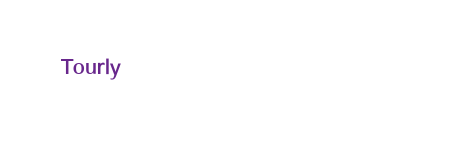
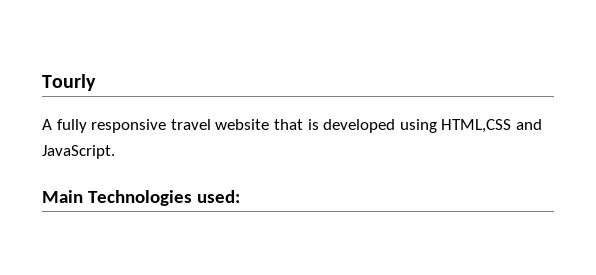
+ A fully responsive travel website that is developed using HTML,CSS and JavaScript.
+ Main Technologies used:

